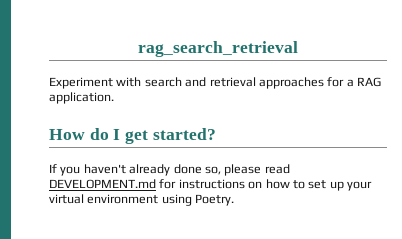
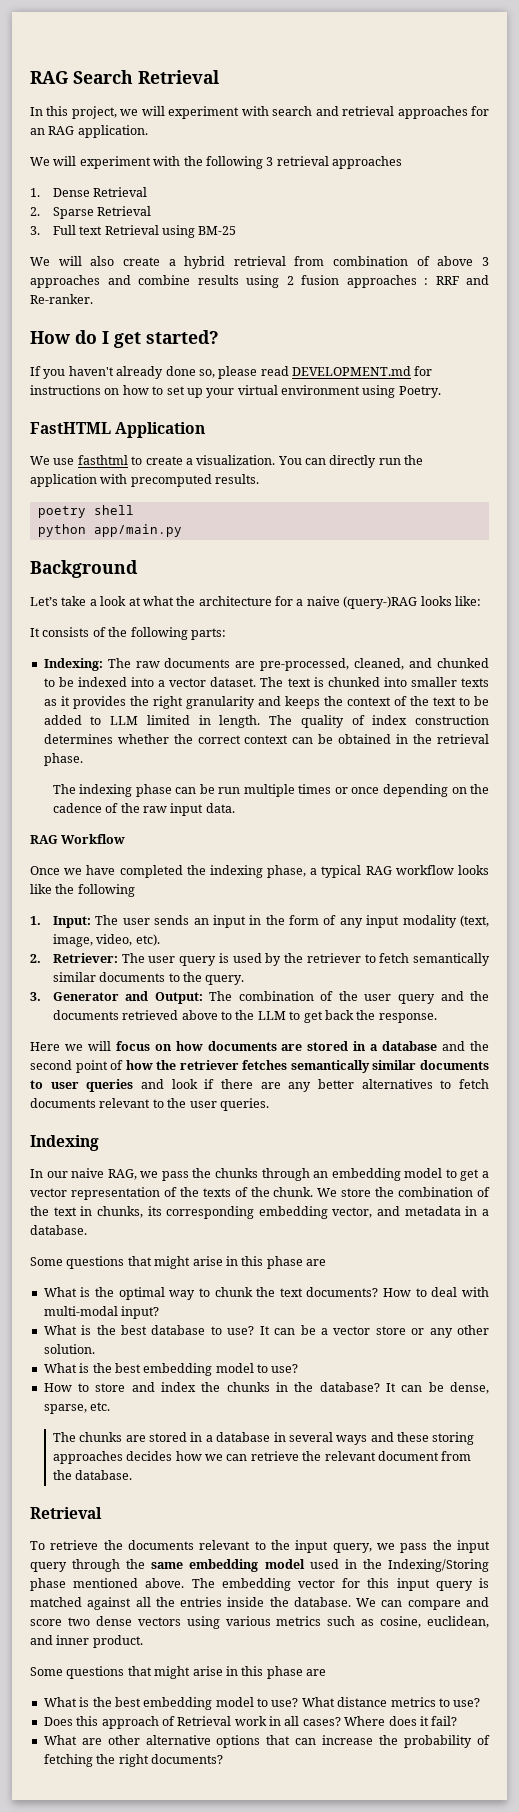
- rag_search_retrieval
- Experiment with search and retrieval approaches for a RAG application.
+ RAG Search Retrieval
+ In this project, we will experiment with search and retrieval approaches for an RAG application.
+ We will experiment with the following 3 retrieval approaches
+ 1. Dense Retrieval
+ 2. Sparse Retrieval
+ 3. Full text Retrieval using BM-25
+ We will also create a hybrid retrieval from combination of above 3 approaches and combine results using 2 fusion approaches : RRF and Re-ranker.
+ FastHTML Application
+ We use fasthtml to create a visualization. You can directly run the application with precomputed results.
+ poetry shell
+ python app/main.py
+ Background
+ Let’s take a look at what the architecture for a naive (query-)RAG looks like:
+ It consists of the following parts:
+ Indexing: The raw documents are pre-processed, cleaned, and chunked to be indexed into a vector dataset. The text is chunked into smaller texts as it provides the right granularity and keeps the context of the text to be added to LLM limited in length. The quality of index construction determines whether the correct context can be obtained in the retrieval phase.
+ The indexing phase can be run multiple times or once depending on the cadence of the raw input data.
+ RAG Workflow
+ Once we have completed the indexing phase, a typical RAG workflow looks like the following
+ 1. Input: The user sends an input in the form of any input modality (text, image, video, etc).
+ 2. Retriever: The user query is used by the retriever to fetch semantically similar documents to the query.
+ 3. Generator and Output: The combination of the user query and the documents retrieved above to the LLM to get back the response.
+ Here we will focus on how documents are stored in a database and the second point of how the retriever fetches semantically similar documents to user queries and look if there are any better alternatives to fetch documents relevant to the user queries.
+ Indexing
+ In our naive RAG, we pass the chunks through an embedding model to get a vector representation of the texts of the chunk. We store the combination of the text in chunks, its corresponding embedding vector, and metadata in a database.
+ Some questions that might arise in this phase are
+ What is the optimal way to chunk the text documents? How to deal with multi-modal input?
+ What is the best database to use? It can be a vector store or any other solution.
+ What is the best embedding model to use?
+ How to store and index the chunks in the database? It can be dense, sparse, etc.
+ The chunks are stored in a database in several ways and these storing approaches decides how we can retrieve the relevant document from the database.
+ Retrieval
+ To retrieve the documents relevant to the input query, we pass the input query through the same embedding model used in the Indexing/Storing phase mentioned above. The embedding vector for this input query is matched against all the entries inside the database. We can compare and score two dense vectors using various metrics such as cosine, euclidean, and inner product.
+ Some questions that might arise in this phase are
+ What is the best embedding model to use? What distance metrics to use?
+ Does this approach of Retrieval work in all cases? Where does it fail?
+ What are other alternative options that can increase the probability of fetching the right documents?

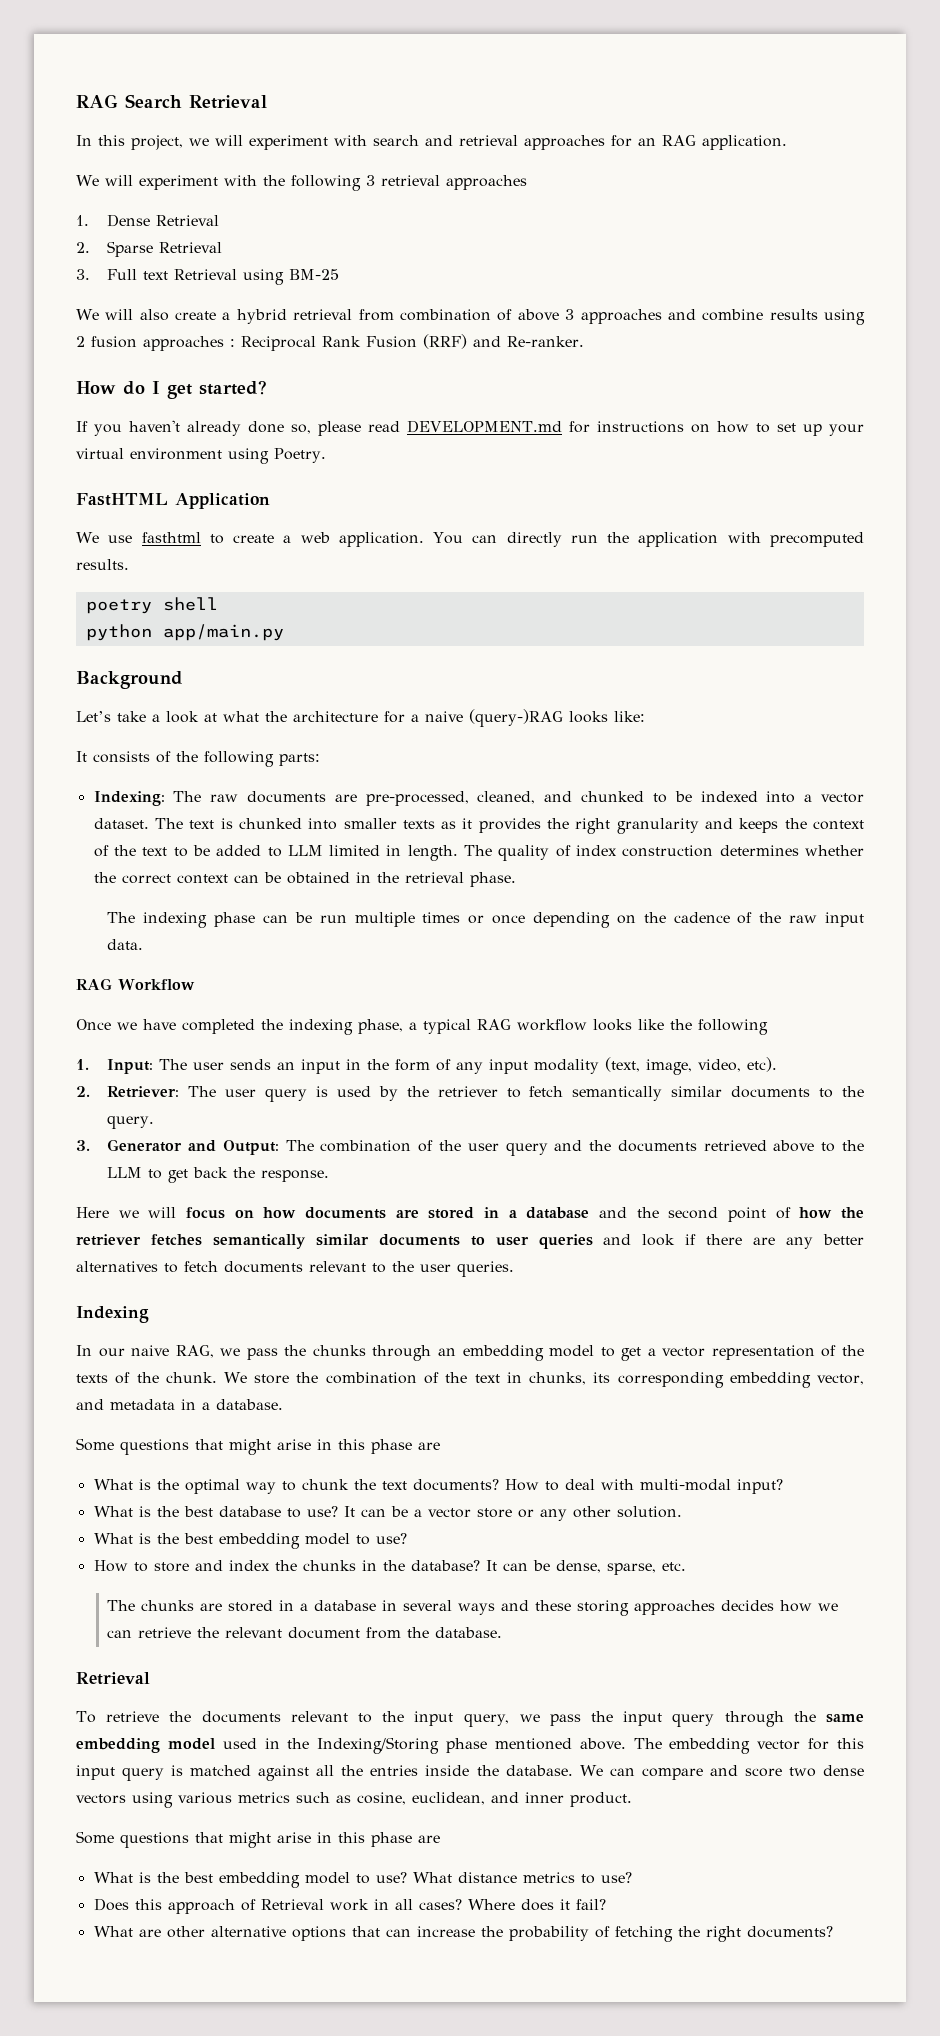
- We will also create a hybrid retrieval from combination of above 3 approaches and combine results using 2 fusion approaches : RRF and Re-ranker.
+ We will also create a hybrid retrieval from combination of above 3 approaches and combine results using 2 fusion approaches : Reciprocal Rank Fusion (RRF) and Re-ranker.
- We use fasthtml to create a visualization.
+ We use fasthtml to create a web application.

